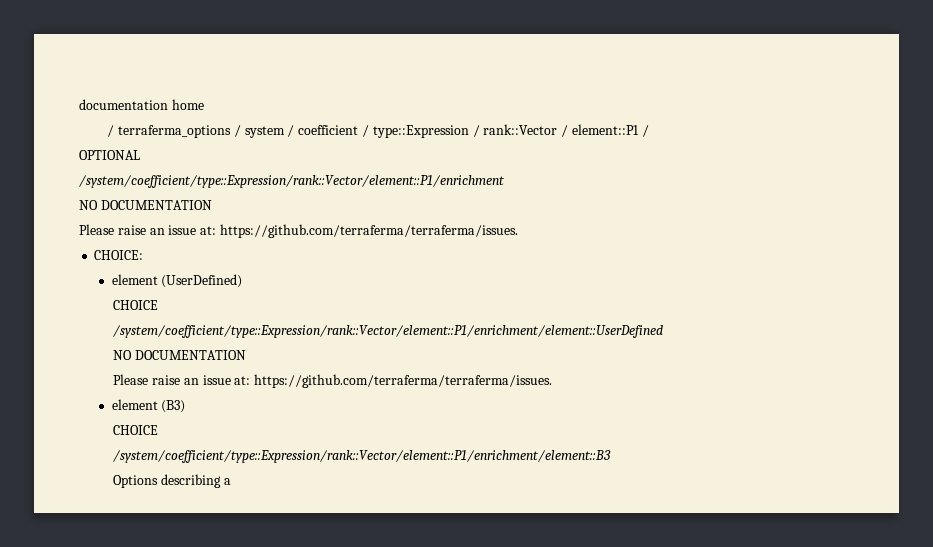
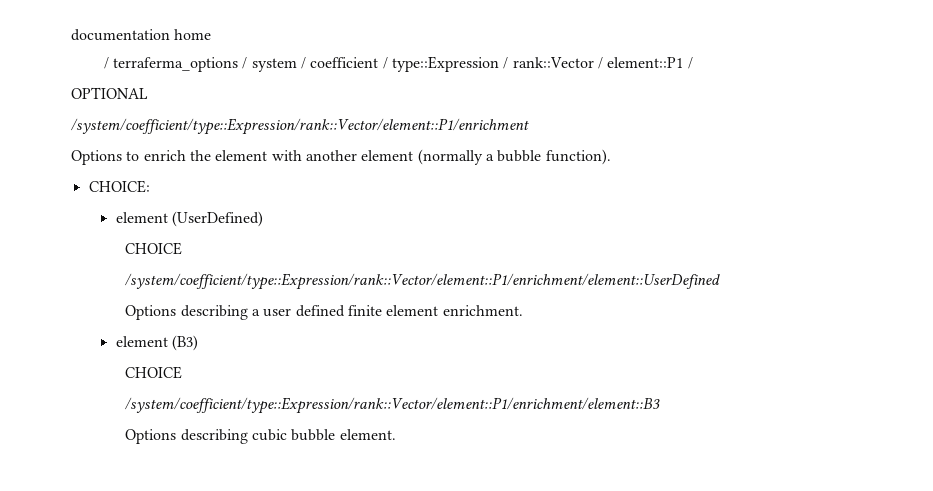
  /system/coefficient/type::Expression/rank::Vector/element::P1/enrichment
- NO DOCUMENTATION
- Please raise an issue at: https://github.com/terraferma/terraferma/issues.
+ Options to enrich the element with another element (normally a bubble function).
  /system/coefficient/type::Expression/rank::Vector/element::P1/enrichment/element::UserDefined
- NO DOCUMENTATION
- Please raise an issue at: https://github.com/terraferma/terraferma/issues.
+ Options describing a user defined finite element enrichment.
- Options describing a
+ Options describing cubic bubble element.

